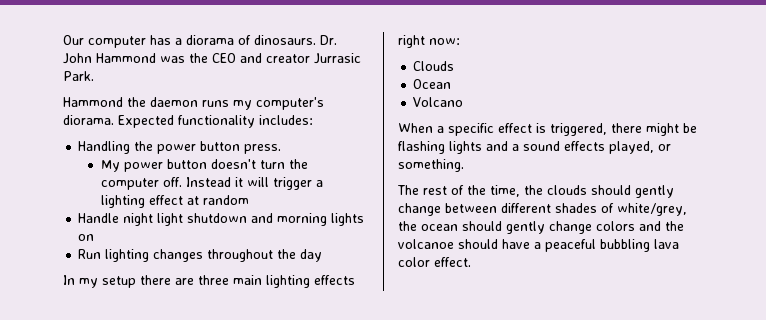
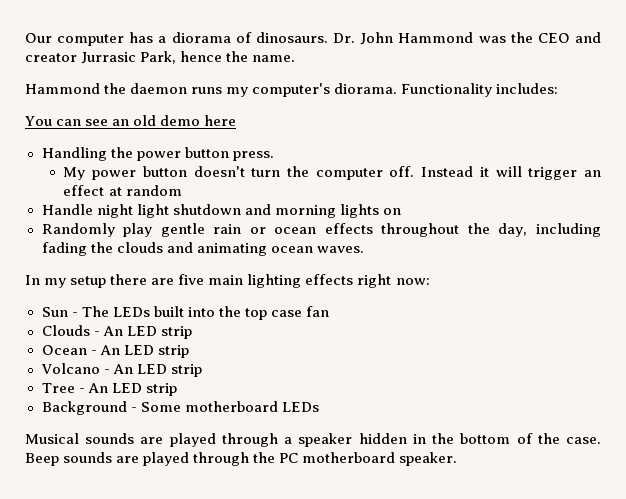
- Dr. John Hammond was the CEO and creator Jurrasic Park.
+ Dr. John Hammond was the CEO and creator Jurrasic Park, hence the name.
- Expected functionality includes:
+ Functionality includes:
+ You can see an old demo here
- Instead it will trigger a lighting effect at random
+ Instead it will trigger an effect at random
- Run lighting changes throughout the day
+ Randomly play gentle rain or ocean effects throughout the day, including fading the clouds and animating ocean waves.
- In my setup there are three main lighting effects right now:
+ In my setup there are five main lighting effects right now:
- Clouds
- Ocean
- Volcano
- When a specific effect is triggered, there might be flashing lights and a sound effects played, or something.
- The rest of the time, the clouds should gently change between different shades of white/grey, the ocean should gently change colors and the volcanoe should have a peaceful bubbling lava color effect.
+ Sun - The LEDs built into the top case fan
+ Clouds - An LED strip
+ Ocean - An LED strip
+ Volcano - An LED strip
+ Tree - An LED strip
+ Background - Some motherboard LEDs
+ Musical sounds are played through a speaker hidden in the bottom of the case. Beep sounds are played through the PC motherboard speaker.

